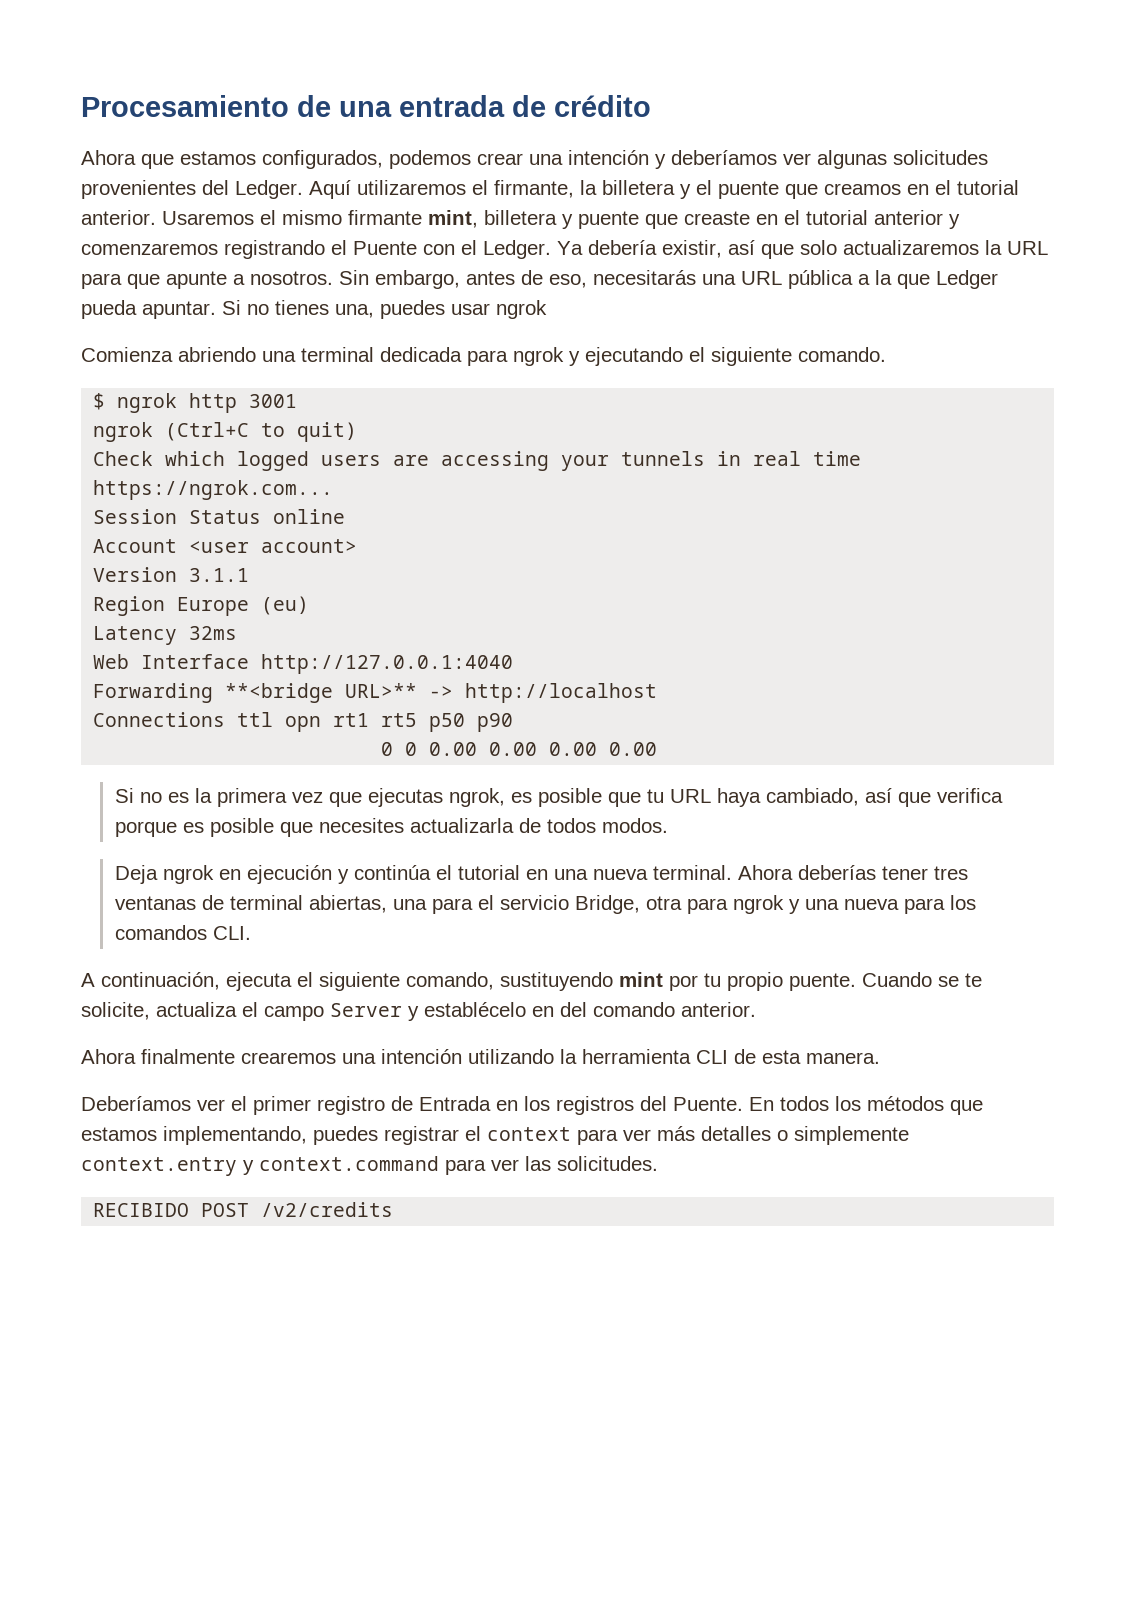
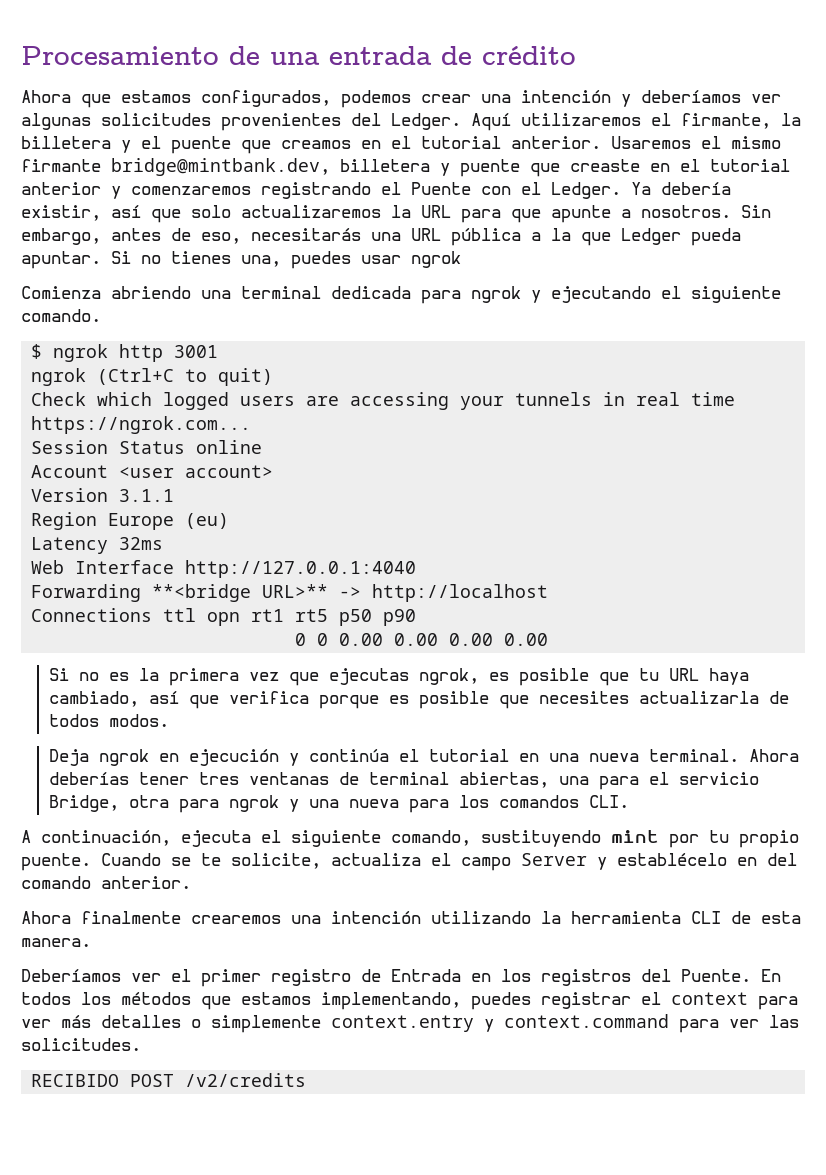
- Usaremos el mismo firmante mint, billetera y puente que creaste en el tutorial anterior y comenzaremos registrando el Puente con el Ledger.
+ Usaremos el mismo firmante bridge@mintbank.dev, billetera y puente que creaste en el tutorial anterior y comenzaremos registrando el Puente con el Ledger.

